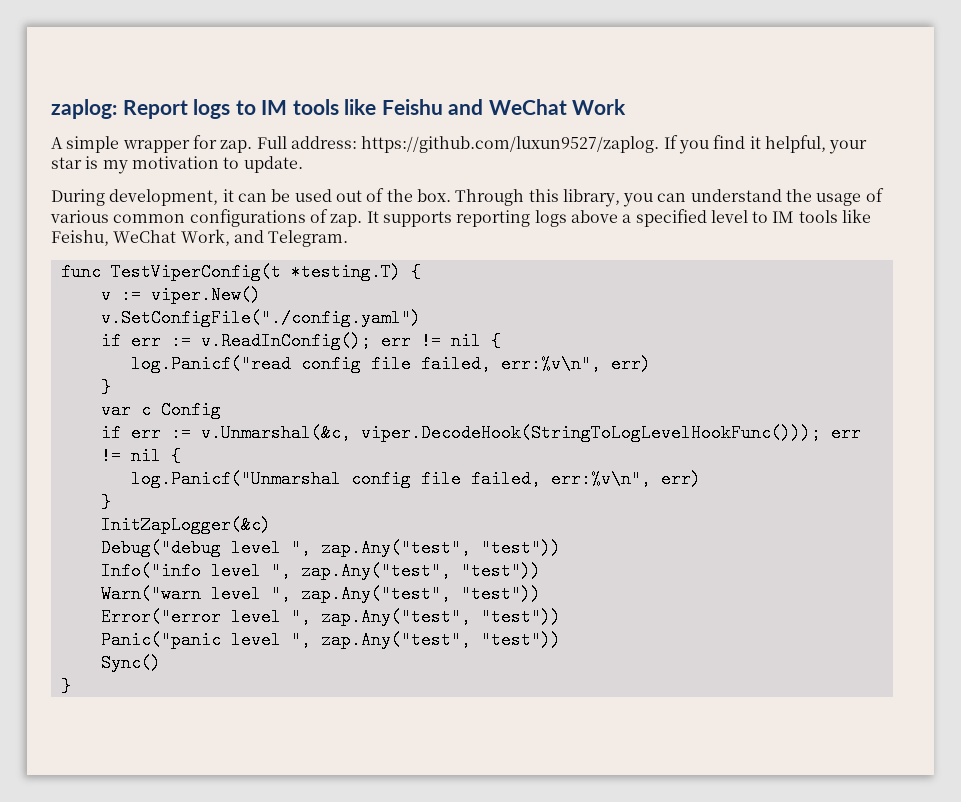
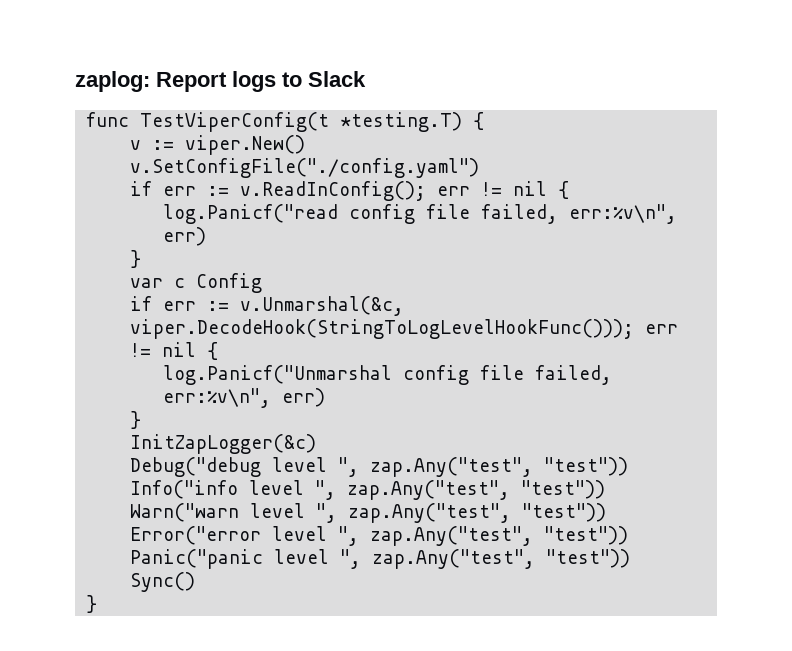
- zaplog: Report logs to IM tools like Feishu and WeChat Work
- A simple wrapper for zap. Full address: https://github.com/luxun9527/zaplog. If you find it helpful, your star is my motivation to update.
- During development, it can be used out of the box. Through this library, you can understand the usage of various common configurations of zap. It supports reporting logs above a specified level to IM tools like Feishu, WeChat Work, and Telegram.
+ zaplog: Report logs to Slack

